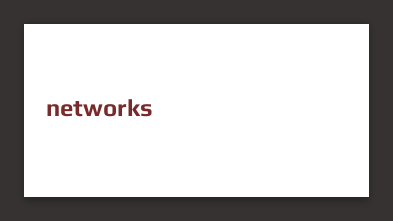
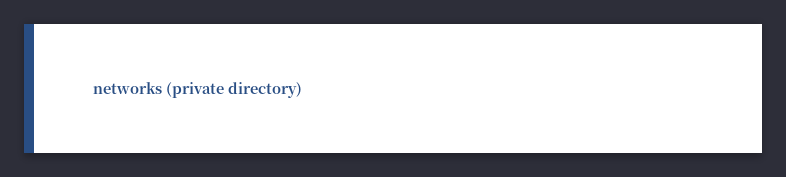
- networks
+ networks (private directory)

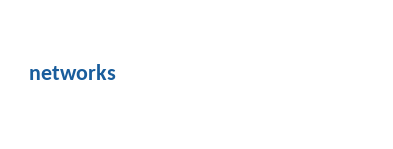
- networks (private directory)
+ networks

